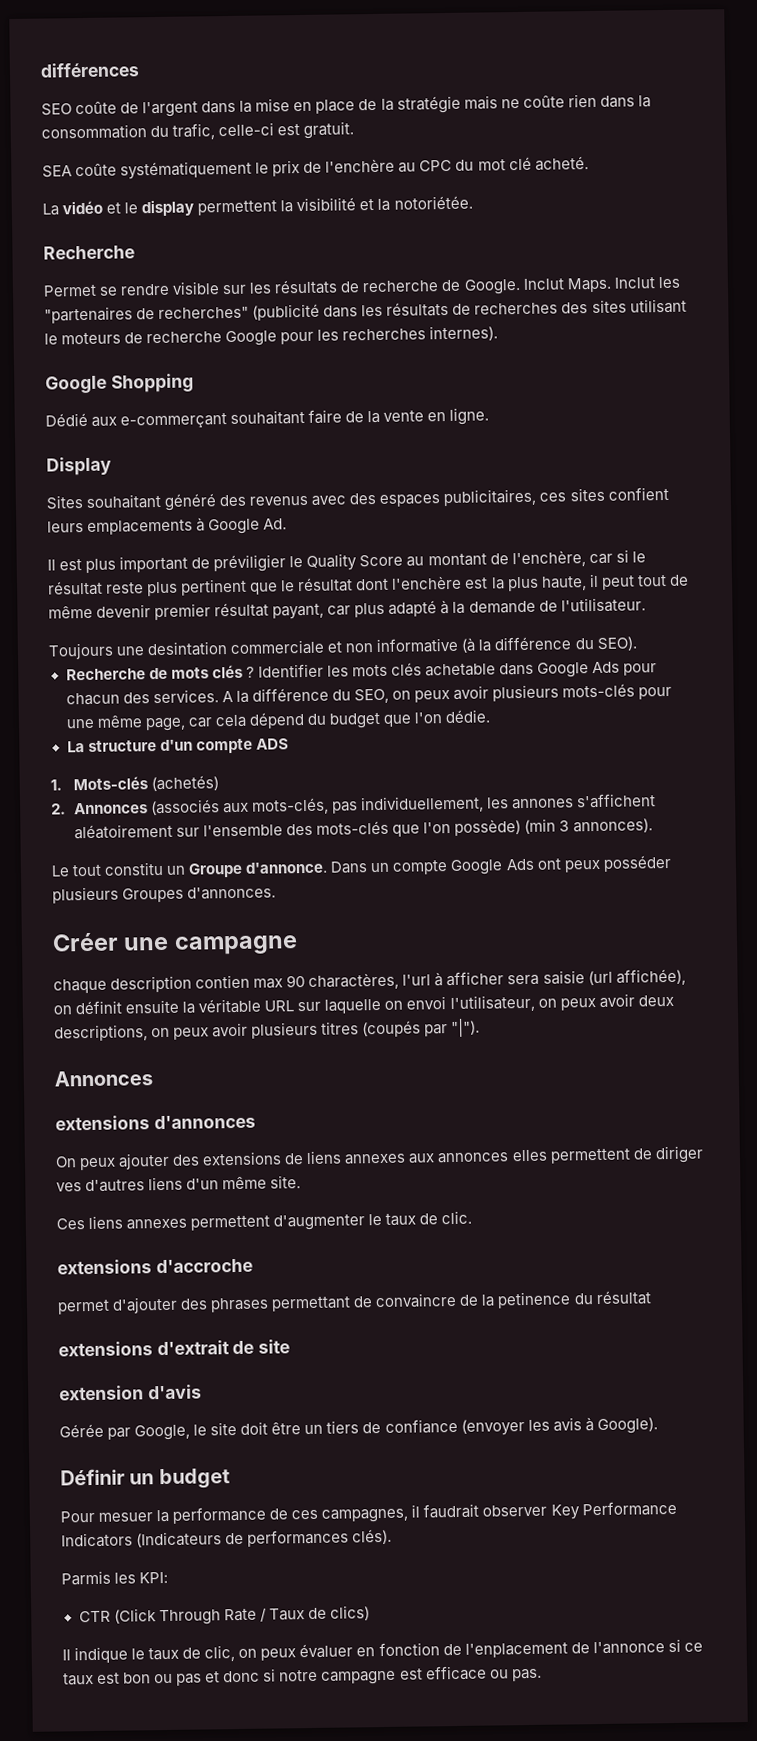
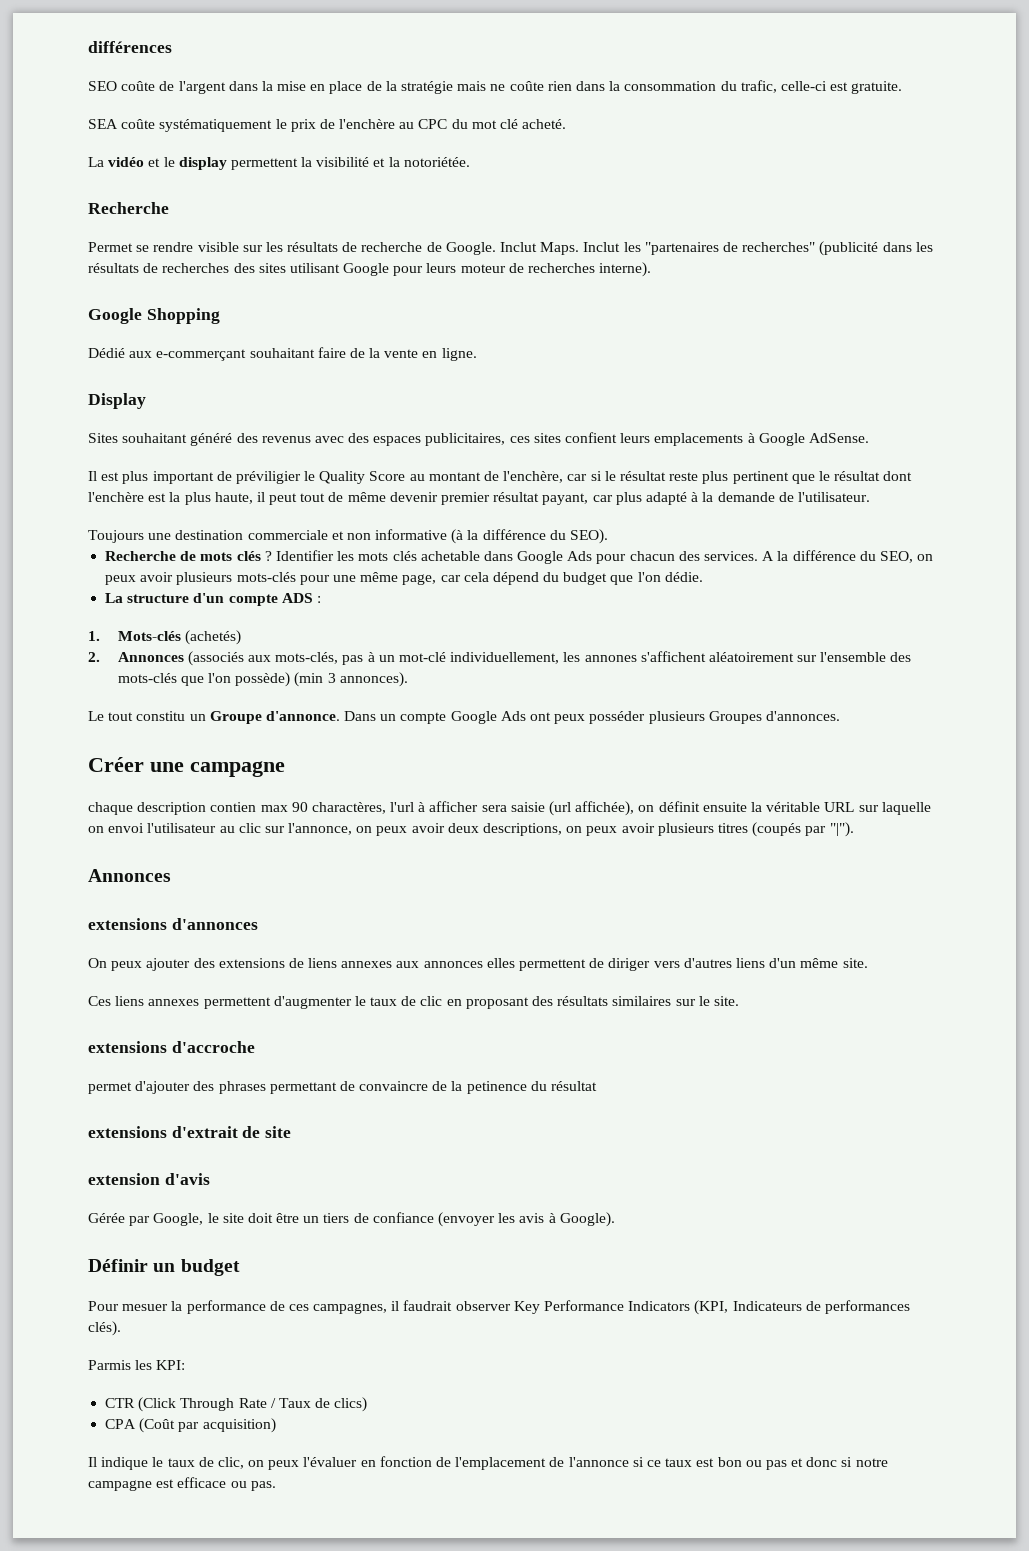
- SEO coûte de l'argent dans la mise en place de la stratégie mais ne coûte rien dans la consommation du trafic, celle-ci est gratuit.
+ SEO coûte de l'argent dans la mise en place de la stratégie mais ne coûte rien dans la consommation du trafic, celle-ci est gratuite.
- Inclut les "partenaires de recherches" (publicité dans les résultats de recherches des sites utilisant le moteurs de recherche Google pour les recherches internes).
+ Inclut les "partenaires de recherches" (publicité dans les résultats de recherches des sites utilisant Google pour leurs moteur de recherches interne).
- Sites souhaitant généré des revenus avec des espaces publicitaires, ces sites confient leurs emplacements à Google Ad.
+ Sites souhaitant généré des revenus avec des espaces publicitaires, ces sites confient leurs emplacements à Google AdSense.
- Toujours une desintation commerciale et non informative (à la différence du SEO).
+ Toujours une destination commerciale et non informative (à la différence du SEO).
- La structure d'un compte ADS
+ La structure d'un compte ADS :
- 2. Annonces (associés aux mots-clés, pas individuellement, les annones s'affichent aléatoirement sur l'ensemble des mots-clés que l'on possède) (min 3 annonces).
+ 2. Annonces (associés aux mots-clés, pas à un mot-clé individuellement, les annones s'affichent aléatoirement sur l'ensemble des mots-clés que l'on possède) (min 3 annonces).
- chaque description contien max 90 charactères, l'url à afficher sera saisie (url affichée), on définit ensuite la véritable URL sur laquelle on envoi l'utilisateur, on peux avoir deux descriptions, on peux avoir plusieurs titres (coupés par "|").
+ chaque description contien max 90 charactères, l'url à afficher sera saisie (url affichée), on définit ensuite la véritable URL sur laquelle on envoi l'utilisateur au clic sur l'annonce, on peux avoir deux descriptions, on peux avoir plusieurs titres (coupés par "|").
- On peux ajouter des extensions de liens annexes aux annonces elles permettent de diriger ves d'autres liens d'un même site.
+ On peux ajouter des extensions de liens annexes aux annonces elles permettent de diriger vers d'autres liens d'un même site.
- Ces liens annexes permettent d'augmenter le taux de clic.
+ Ces liens annexes permettent d'augmenter le taux de clic en proposant des résultats similaires sur le site.
- Pour mesuer la performance de ces campagnes, il faudrait observer Key Performance Indicators (Indicateurs de performances clés).
+ Pour mesuer la performance de ces campagnes, il faudrait observer Key Performance Indicators (KPI, Indicateurs de performances clés).
+ CPA (Coût par acquisition)
- Il indique le taux de clic, on peux évaluer en fonction de l'enplacement de l'annonce si ce taux est bon ou pas et donc si notre campagne est efficace ou pas.
+ Il indique le taux de clic, on peux l'évaluer en fonction de l'emplacement de l'annonce si ce taux est bon ou pas et donc si notre campagne est efficace ou pas.

